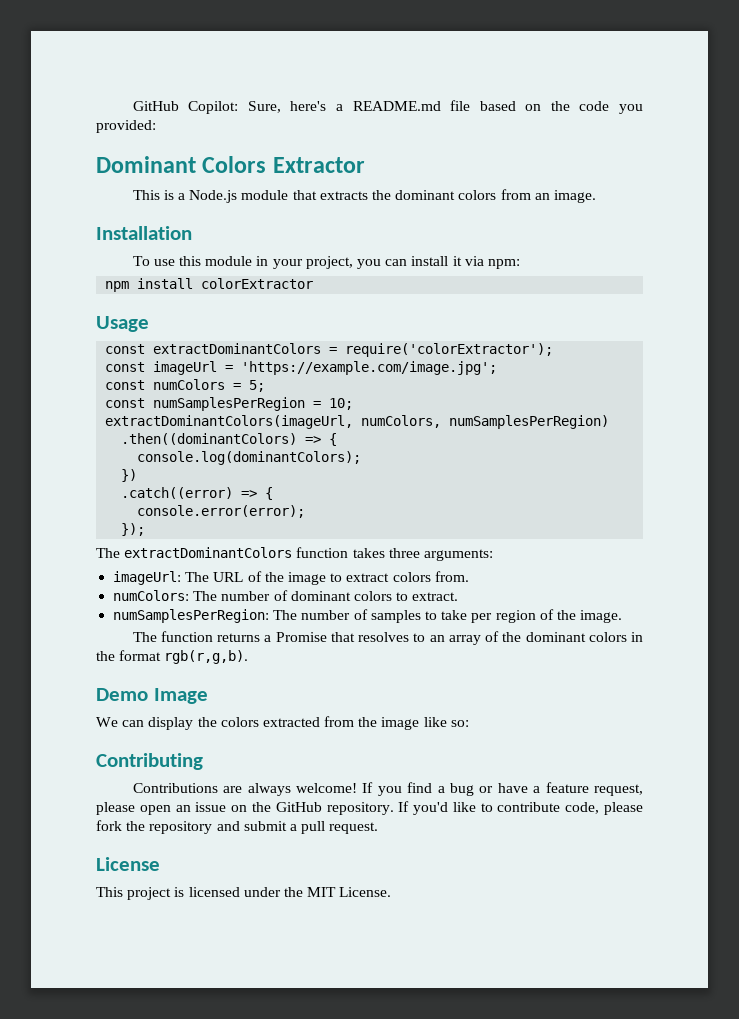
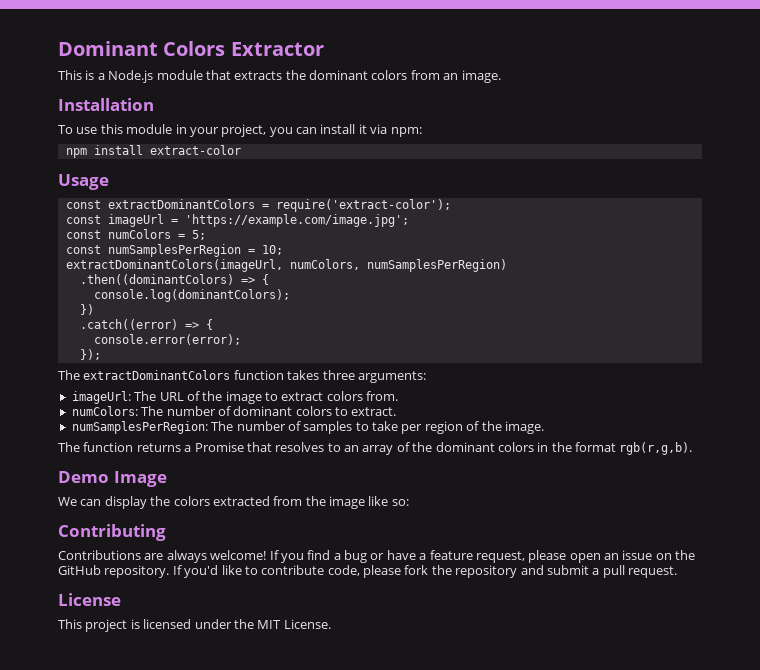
- GitHub Copilot: Sure, here's a README.md file based on the code you provided:
- npm install colorExtractor
+ npm install extract-color
- const extractDominantColors = require('colorExtractor');
+ const extractDominantColors = require('extract-color');

